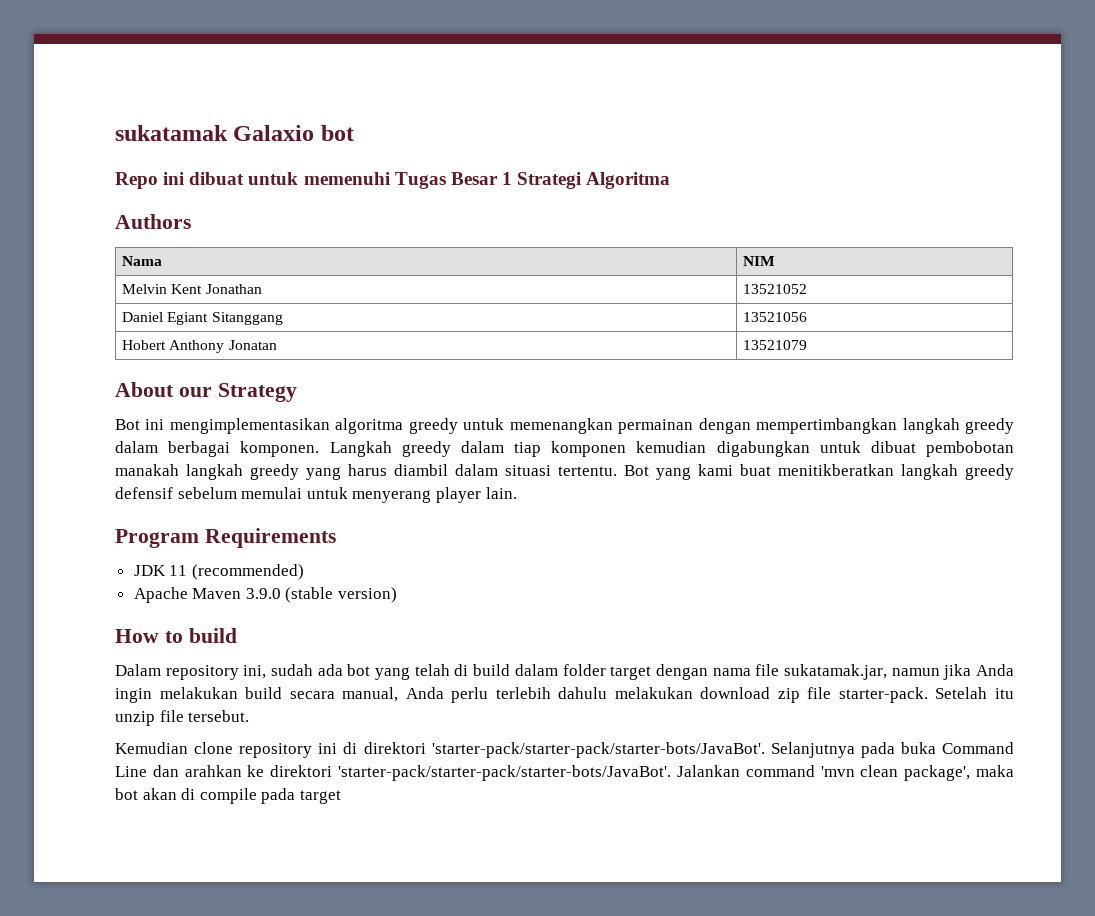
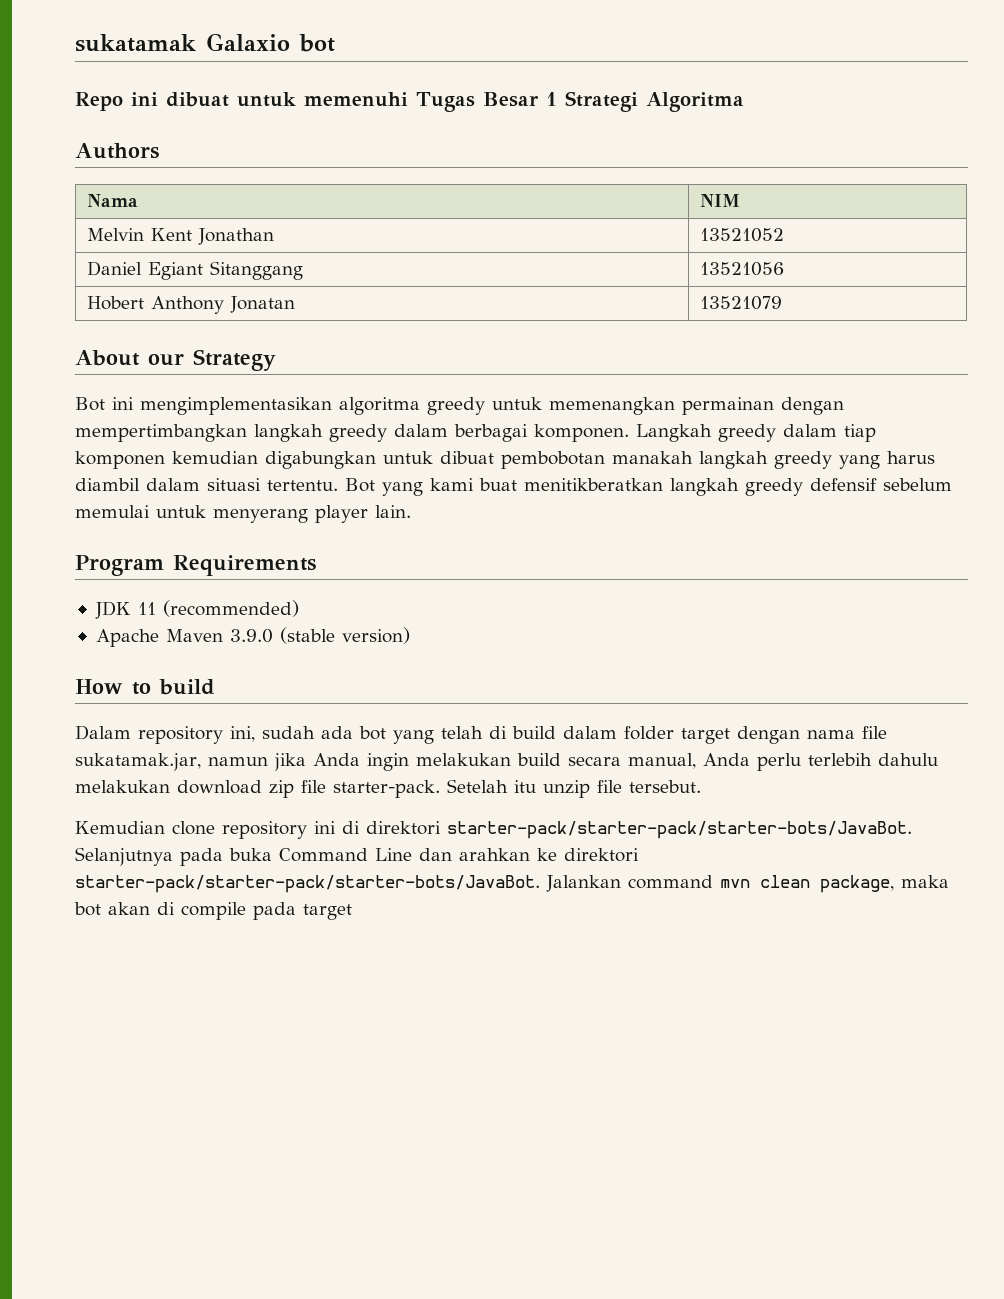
- Kemudian clone repository ini di direktori 'starter-pack/starter-pack/starter-bots/JavaBot'.
+ Kemudian clone repository ini di direktori starter-pack/starter-pack/starter-bots/JavaBot.
- Selanjutnya pada buka Command Line dan arahkan ke direktori 'starter-pack/starter-pack/starter-bots/JavaBot'.
+ Selanjutnya pada buka Command Line dan arahkan ke direktori starter-pack/starter-pack/starter-bots/JavaBot.
- Jalankan command 'mvn clean package', maka bot akan di compile pada target
+ Jalankan command mvn clean package, maka bot akan di compile pada target

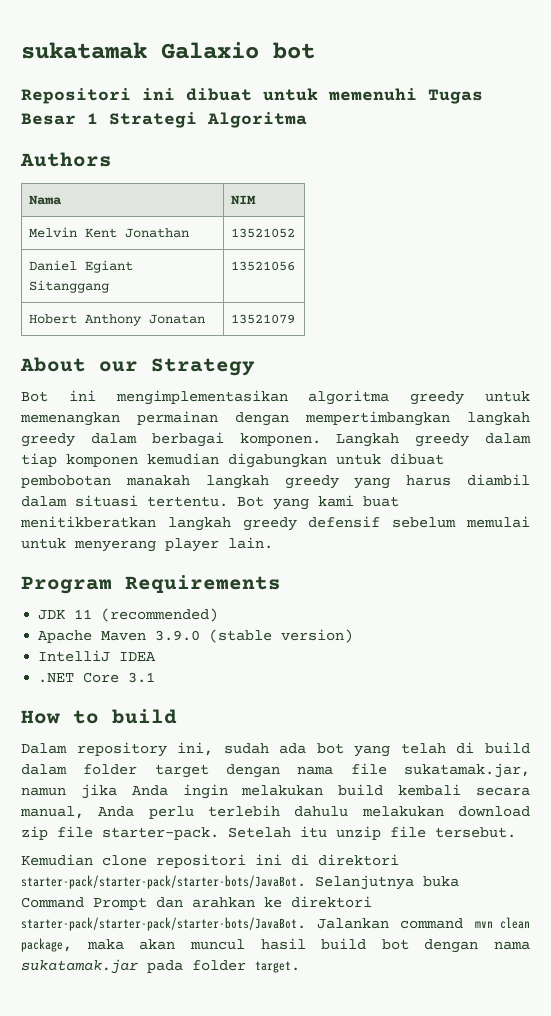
- Repo ini dibuat untuk memenuhi Tugas Besar 1 Strategi Algoritma
+ Repositori ini dibuat untuk memenuhi Tugas Besar 1 Strategi Algoritma
+ IntelliJ IDEA
+ .NET Core 3.1
- Dalam repository ini, sudah ada bot yang telah di build dalam folder target dengan nama file sukatamak.jar, namun jika Anda ingin melakukan build secara manual, Anda perlu terlebih dahulu melakukan download zip file starter-pack.
+ Dalam repository ini, sudah ada bot yang telah di build dalam folder target dengan nama file sukatamak.jar, namun jika Anda ingin melakukan build kembali secara manual, Anda perlu terlebih dahulu melakukan download zip file starter-pack.
- Kemudian clone repository ini di direktori starter-pack/starter-pack/starter-bots/JavaBot.
+ Kemudian clone repositori ini di direktori starter-pack/starter-pack/starter-bots/JavaBot.
- Selanjutnya pada buka Command Line dan arahkan ke direktori starter-pack/starter-pack/starter-bots/JavaBot.
+ Selanjutnya buka Command Prompt dan arahkan ke direktori starter-pack/starter-pack/starter-bots/JavaBot.
- Jalankan command mvn clean package, maka bot akan di compile pada target
+ Jalankan command mvn clean package, maka akan muncul hasil build bot dengan nama sukatamak.jar pada folder target.

